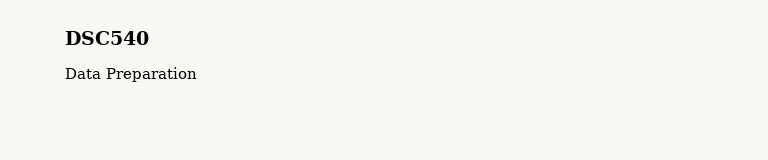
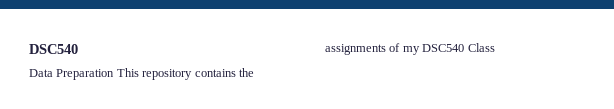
- Data Preparation
+ Data Preparation This repository contains the assignments of my DSC540 Class

